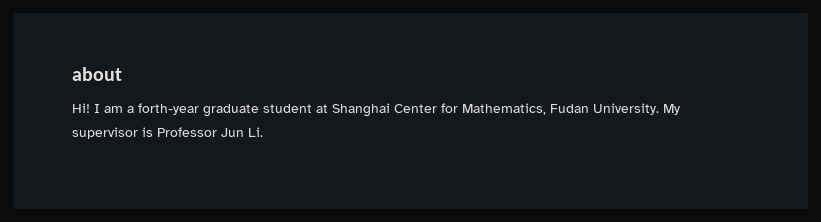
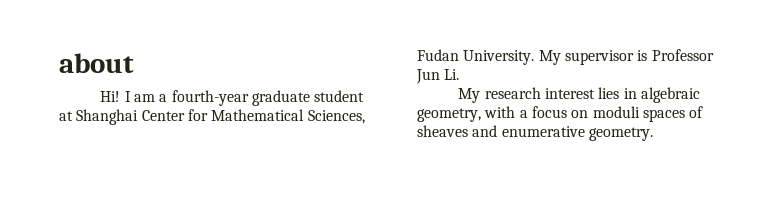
- I am a forth-year graduate student at Shanghai Center for Mathematics, Fudan University.
+ I am a fourth-year graduate student at Shanghai Center for Mathematical Sciences, Fudan University.
+ My research interest lies in algebraic geometry, with a focus on moduli spaces of sheaves and enumerative geometry.

